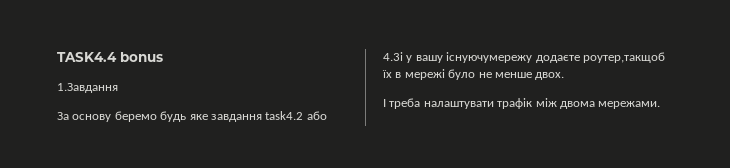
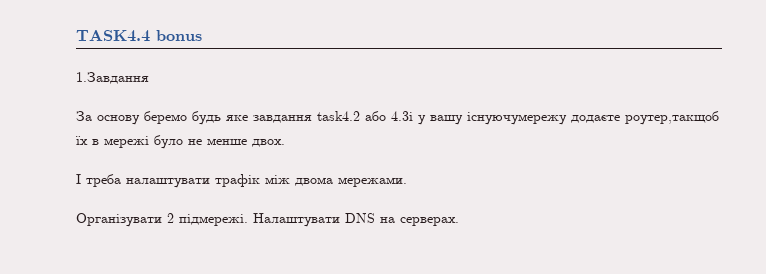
+ Організувати 2 підмережі. Налаштувати DNS на серверах.

